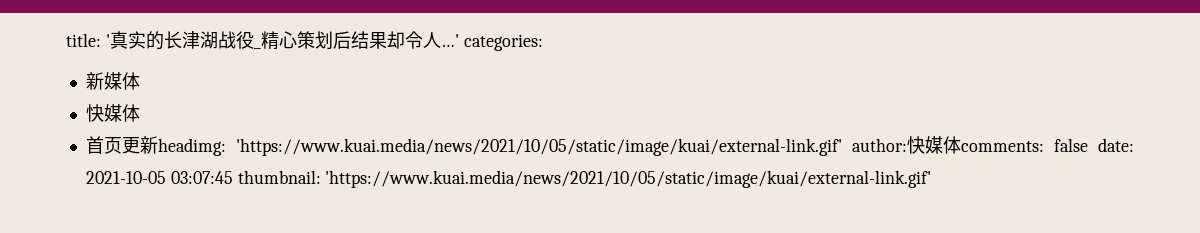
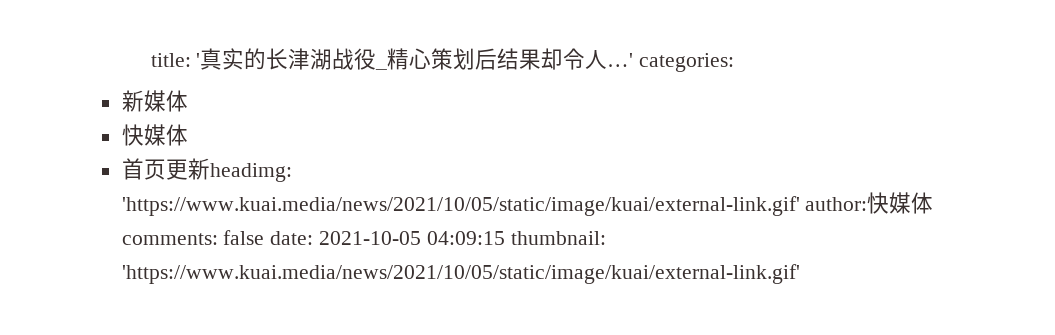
- 首页更新headimg: 'https://www.kuai.media/news/2021/10/05/static/image/kuai/external-link.gif' author:快媒体comments: false date: 2021-10-05 03:07:45 thumbnail: 'https://www.kuai.media/news/2021/10/05/static/image/kuai/external-link.gif'
+ 首页更新headimg: 'https://www.kuai.media/news/2021/10/05/static/image/kuai/external-link.gif' author:快媒体comments: false date: 2021-10-05 04:09:15 thumbnail: 'https://www.kuai.media/news/2021/10/05/static/image/kuai/external-link.gif'

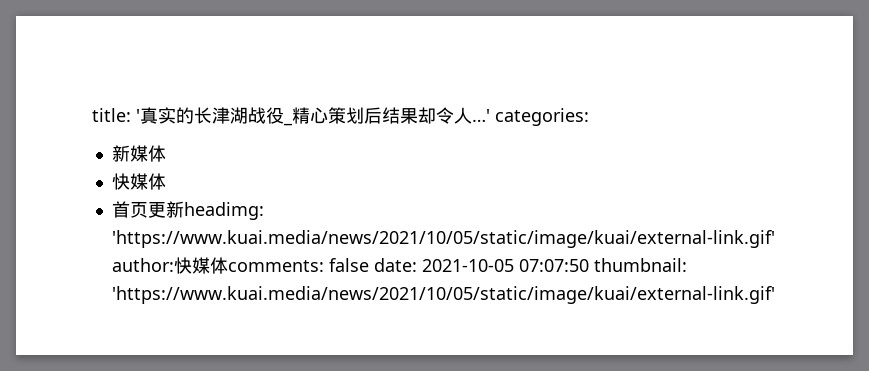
- 首页更新headimg: 'https://www.kuai.media/news/2021/10/05/static/image/kuai/external-link.gif' author:快媒体comments: false date: 2021-10-05 04:09:15 thumbnail: 'https://www.kuai.media/news/2021/10/05/static/image/kuai/external-link.gif'
+ 首页更新headimg: 'https://www.kuai.media/news/2021/10/05/static/image/kuai/external-link.gif' author:快媒体comments: false date: 2021-10-05 07:07:50 thumbnail: 'https://www.kuai.media/news/2021/10/05/static/image/kuai/external-link.gif'

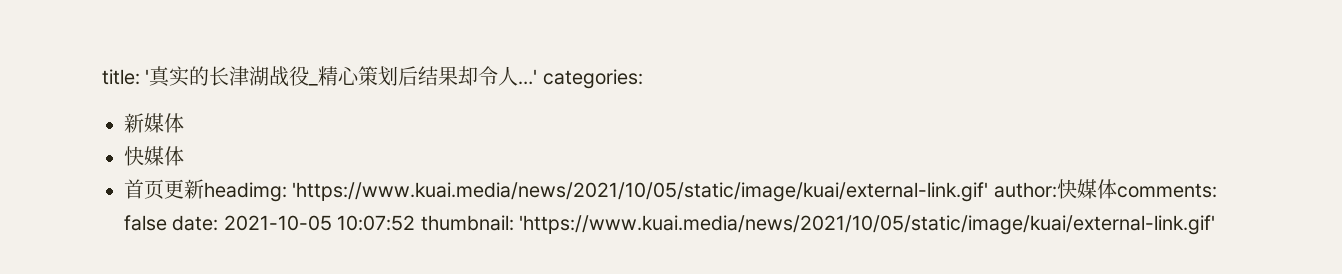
- 首页更新headimg: 'https://www.kuai.media/news/2021/10/05/static/image/kuai/external-link.gif' author:快媒体comments: false date: 2021-10-05 07:07:50 thumbnail: 'https://www.kuai.media/news/2021/10/05/static/image/kuai/external-link.gif'
+ 首页更新headimg: 'https://www.kuai.media/news/2021/10/05/static/image/kuai/external-link.gif' author:快媒体comments: false date: 2021-10-05 10:07:52 thumbnail: 'https://www.kuai.media/news/2021/10/05/static/image/kuai/external-link.gif'

